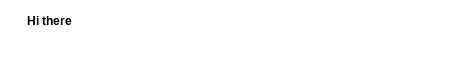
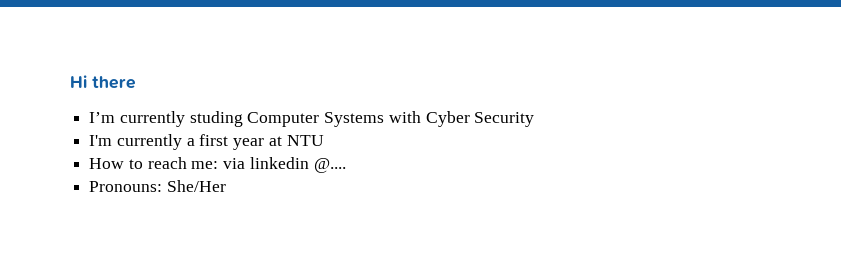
+ I’m currently studing Computer Systems with Cyber Security
+ I'm currently a first year at NTU
+ How to reach me: via linkedin @....
+ Pronouns: She/Her

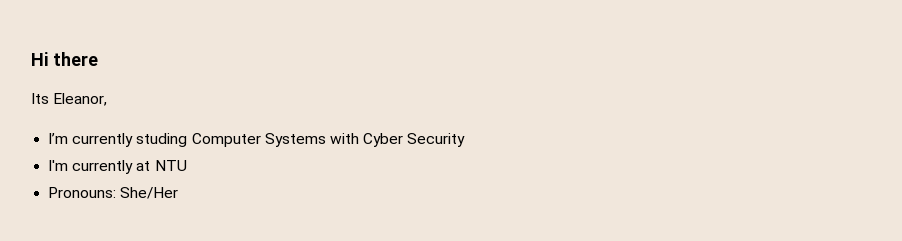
+ Its Eleanor,
- I'm currently a first year at NTU
+ I'm currently at NTU
- How to reach me: via linkedin @....

